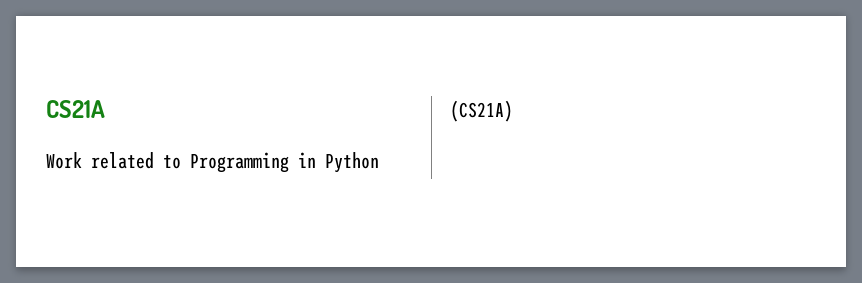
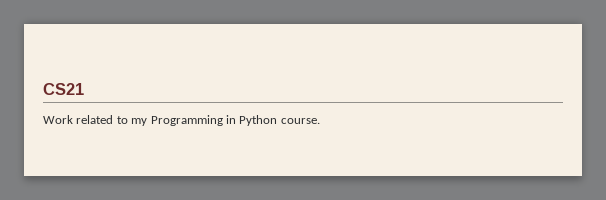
- CS21A
+ CS21
- Work related to Programming in Python (CS21A)
+ Work related to my Programming in Python course.

